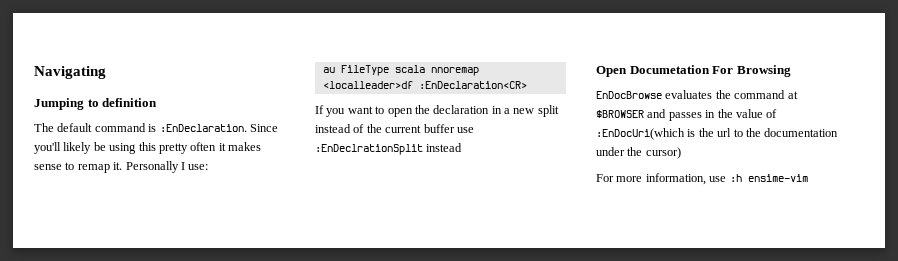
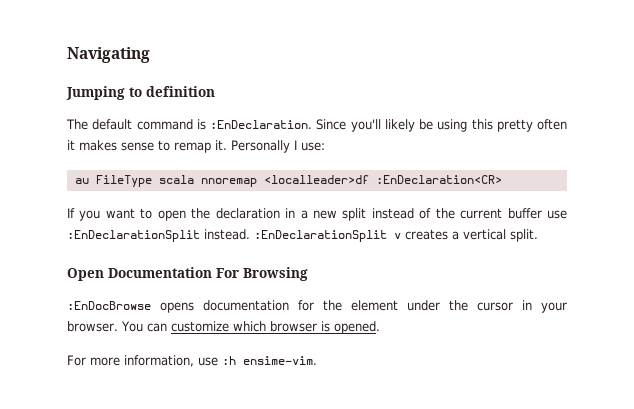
- If you want to open the declaration in a new split instead of the current buffer use :EnDeclrationSplit instead
+ If you want to open the declaration in a new split instead of the current buffer use :EnDeclarationSplit instead. :EnDeclarationSplit v creates a vertical split.
- Open Documetation For Browsing
+ Open Documentation For Browsing
- EnDocBrowse evaluates the command at $BROWSER and passes in the value of :EnDocUri(which is the url to the documentation under the cursor)
+ :EnDocBrowse opens documentation for the element under the cursor in your browser. You can customize which browser is opened.
- For more information, use :h ensime-vim
+ For more information, use :h ensime-vim.

